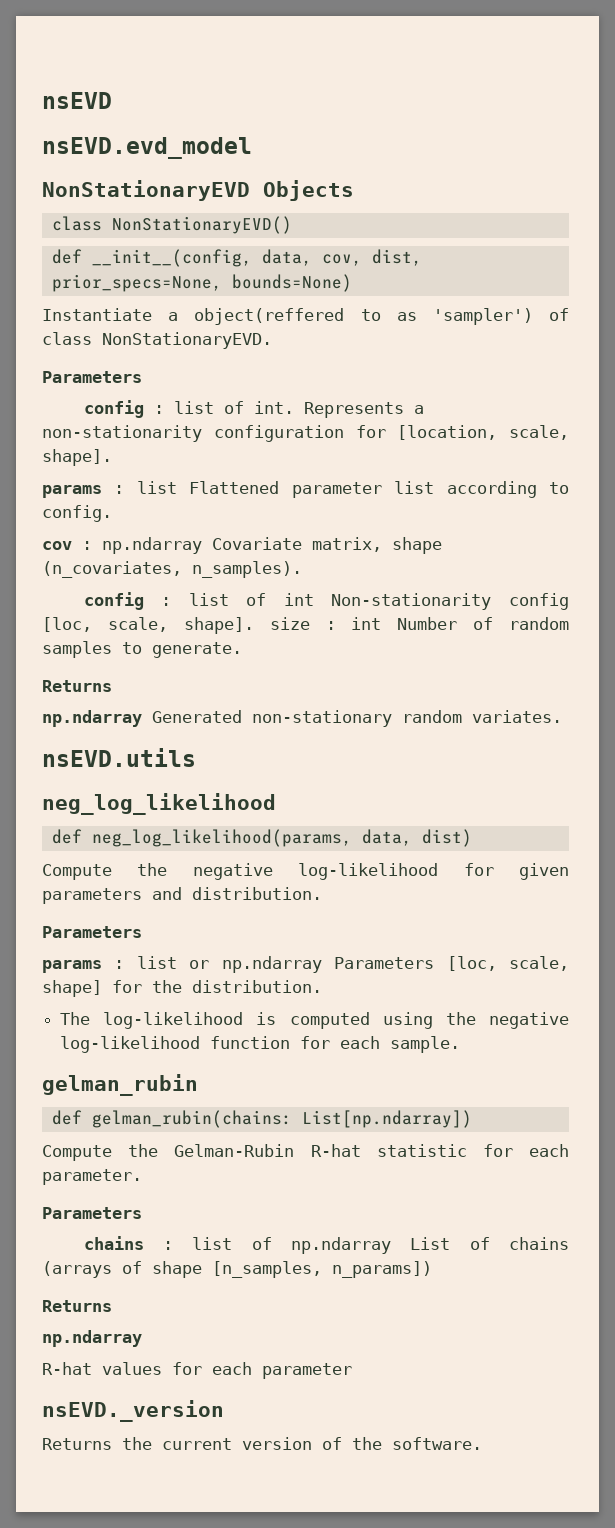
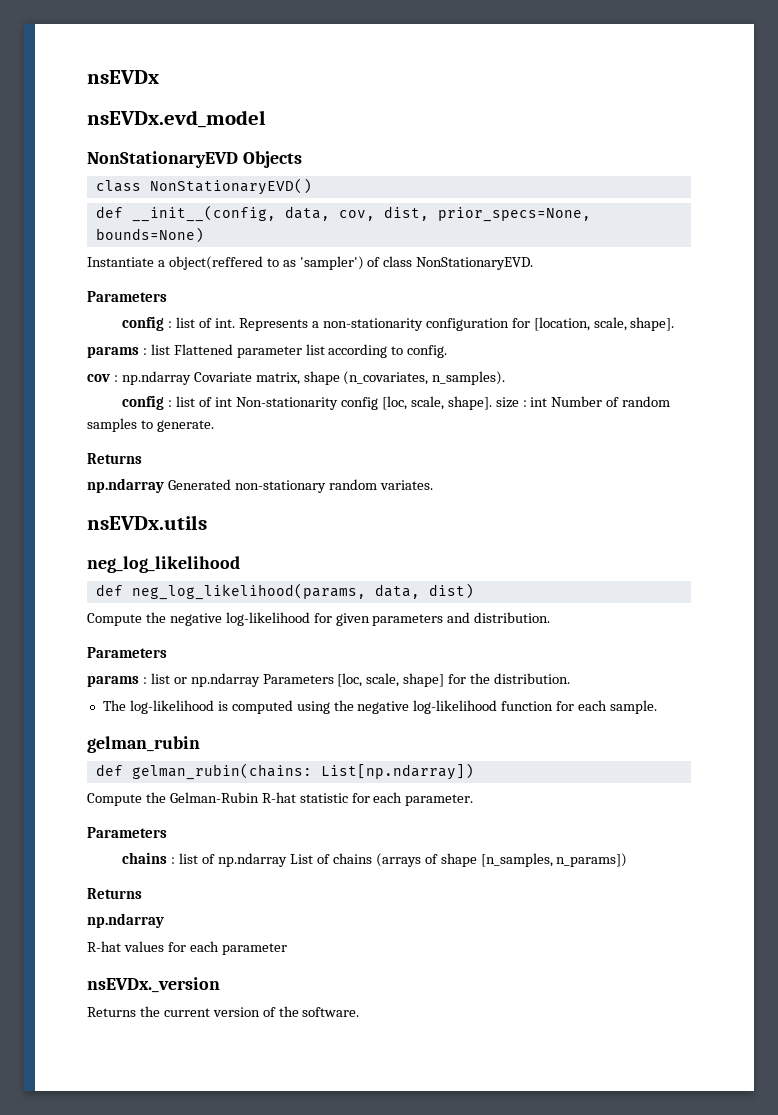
- nsEVD
- nsEVD.evd_model
+ nsEVDx
+ nsEVDx.evd_model
- nsEVD.utils
+ nsEVDx.utils
- nsEVD._version
+ nsEVDx._version

